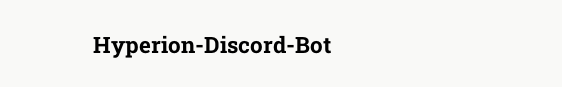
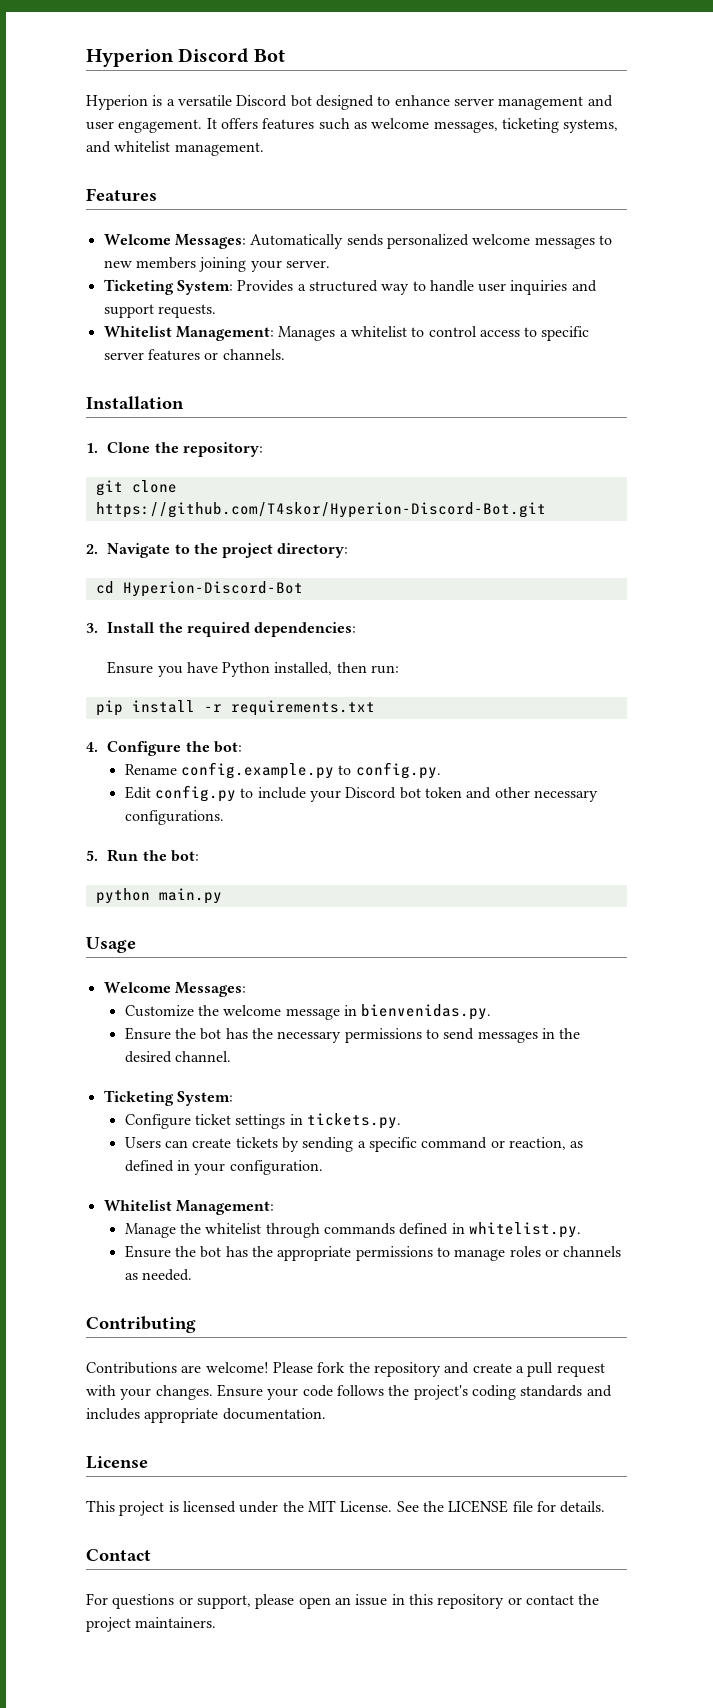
- Hyperion-Discord-Bot
+ Hyperion Discord Bot
+ Hyperion is a versatile Discord bot designed to enhance server management and user engagement. It offers features such as welcome messages, ticketing systems, and whitelist management.
+ Features
+ Welcome Messages: Automatically sends personalized welcome messages to new members joining your server.
+ Ticketing System: Provides a structured way to handle user inquiries and support requests.
+ Whitelist Management: Manages a whitelist to control access to specific server features or channels.
+ Installation
+ 1. Clone the repository:
+ git clone https://github.com/T4skor/Hyperion-Discord-Bot.git
+ 2. Navigate to the project directory:
+ cd Hyperion-Discord-Bot
+ 3. Install the required dependencies:
+ Ensure you have Python installed, then run:
+ pip install -r requirements.txt
+ 4. Configure the bot:
+ Rename config.example.py to config.py.
+ Edit config.py to include your Discord bot token and other necessary configurations.
+ 5. Run the bot:
+ python main.py
+ Usage
+ Welcome Messages:
+ Customize the welcome message in bienvenidas.py.
+ Ensure the bot has the necessary permissions to send messages in the desired channel.
+ Ticketing System:
+ Configure ticket settings in tickets.py.
+ Users can create tickets by sending a specific command or reaction, as defined in your configuration.
+ Whitelist Management:
+ Manage the whitelist through commands defined in whitelist.py.
+ Ensure the bot has the appropriate permissions to manage roles or channels as needed.
+ Contributing
+ Contributions are welcome! Please fork the repository and create a pull request with your changes. Ensure your code follows the project's coding standards and includes appropriate documentation.
+ License
+ This project is licensed under the MIT License. See the LICENSE file for details.
+ Contact
+ For questions or support, please open an issue in this repository or contact the project maintainers.

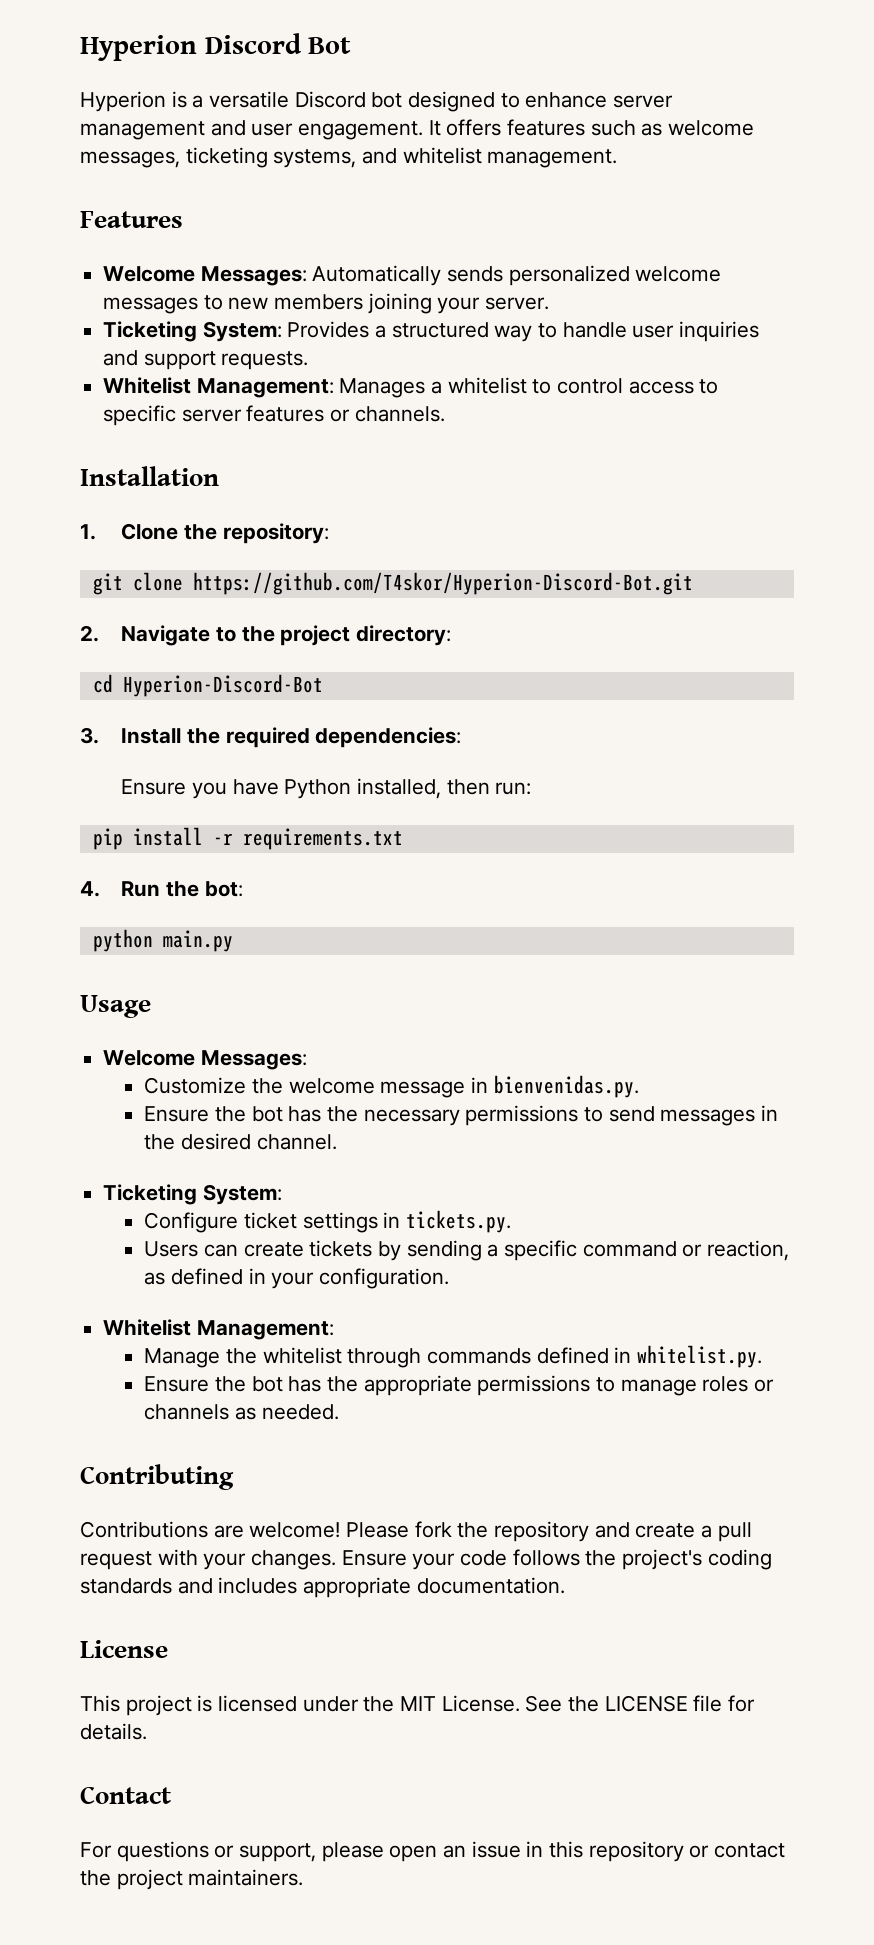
- 4. Configure the bot:
- Rename config.example.py to config.py.
- Edit config.py to include your Discord bot token and other necessary configurations.
- 5. Run the bot:
+ 4. Run the bot:

